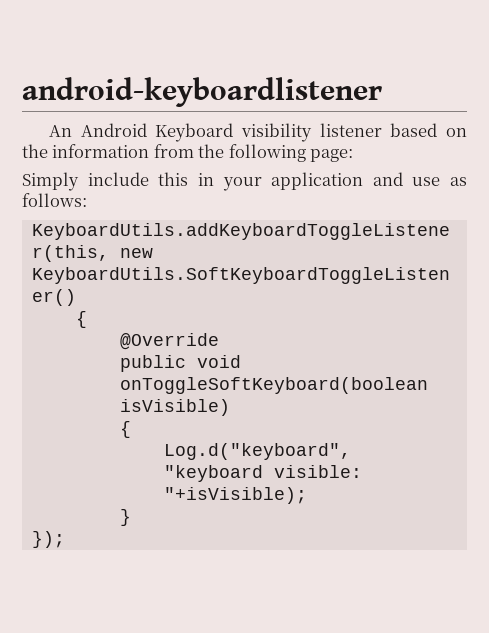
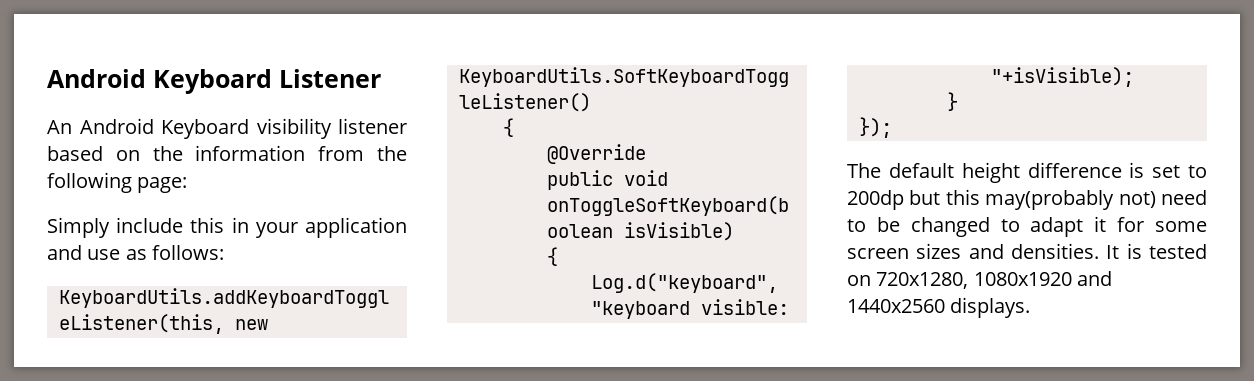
- android-keyboardlistener
+ Android Keyboard Listener
+ The default height difference is set to 200dp but this may(probably not) need to be changed to adapt it for some screen sizes and densities. It is tested on 720x1280, 1080x1920 and 1440x2560 displays.

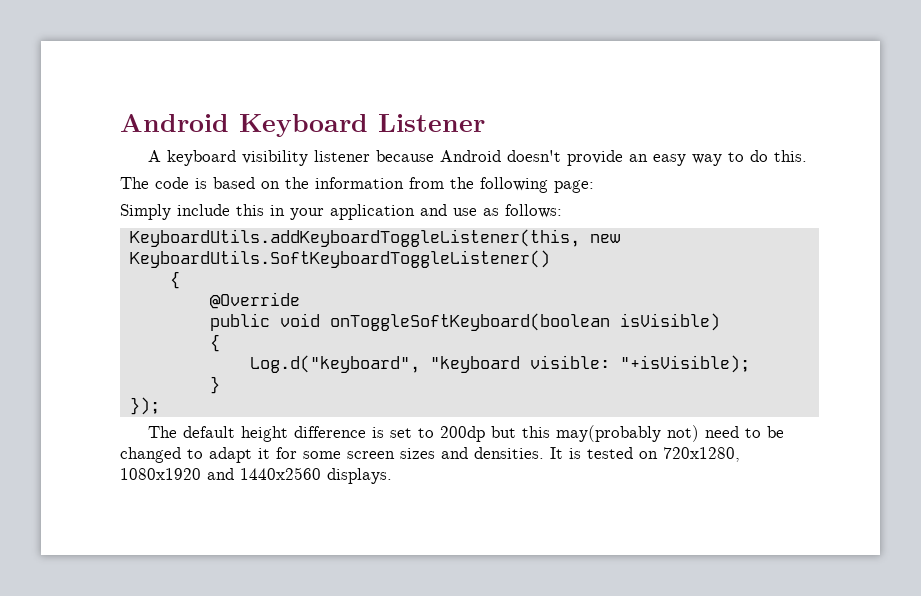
- An Android Keyboard visibility listener based on the information from the following page:
+ A keyboard visibility listener because Android doesn't provide an easy way to do this.
+ The code is based on the information from the following page:

